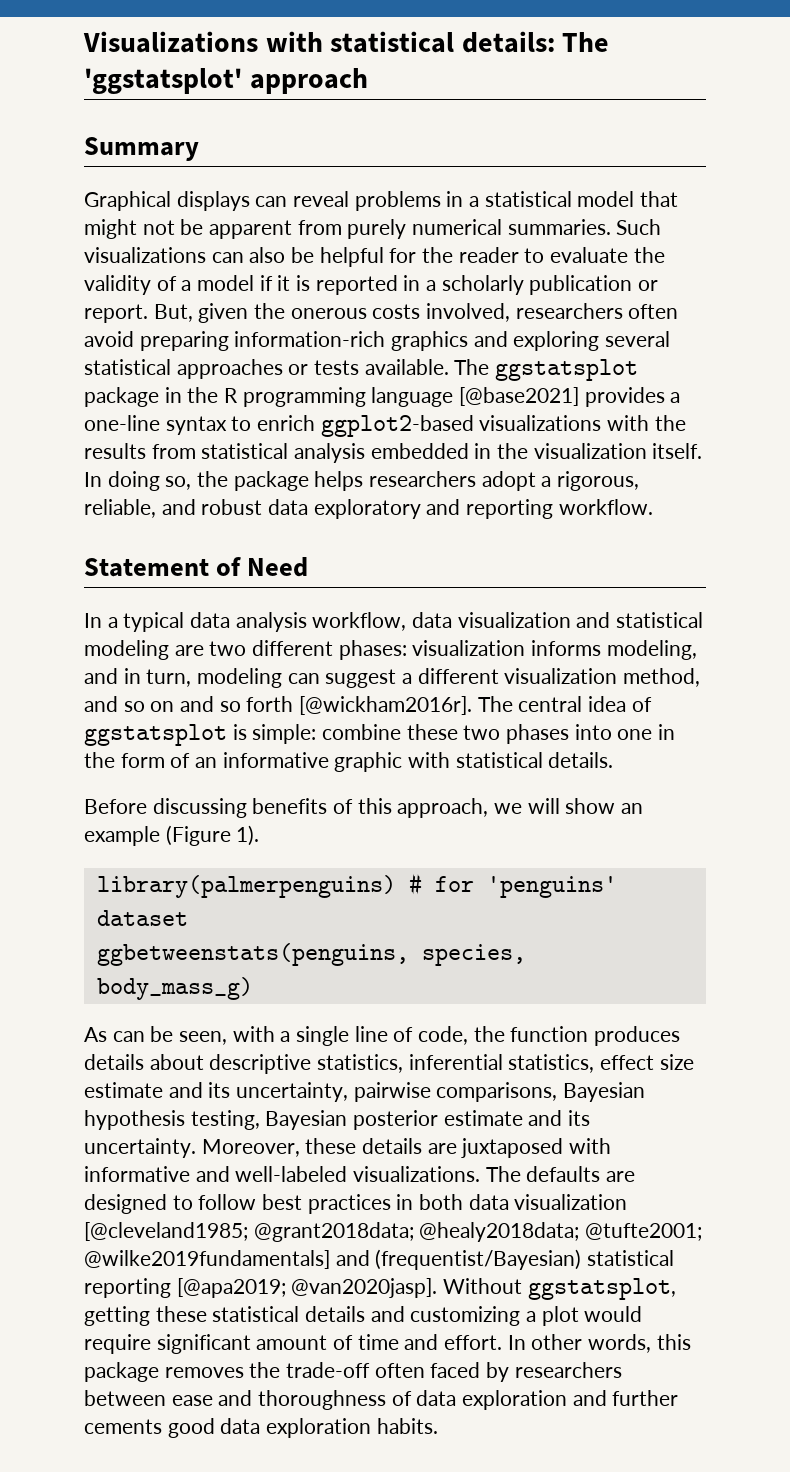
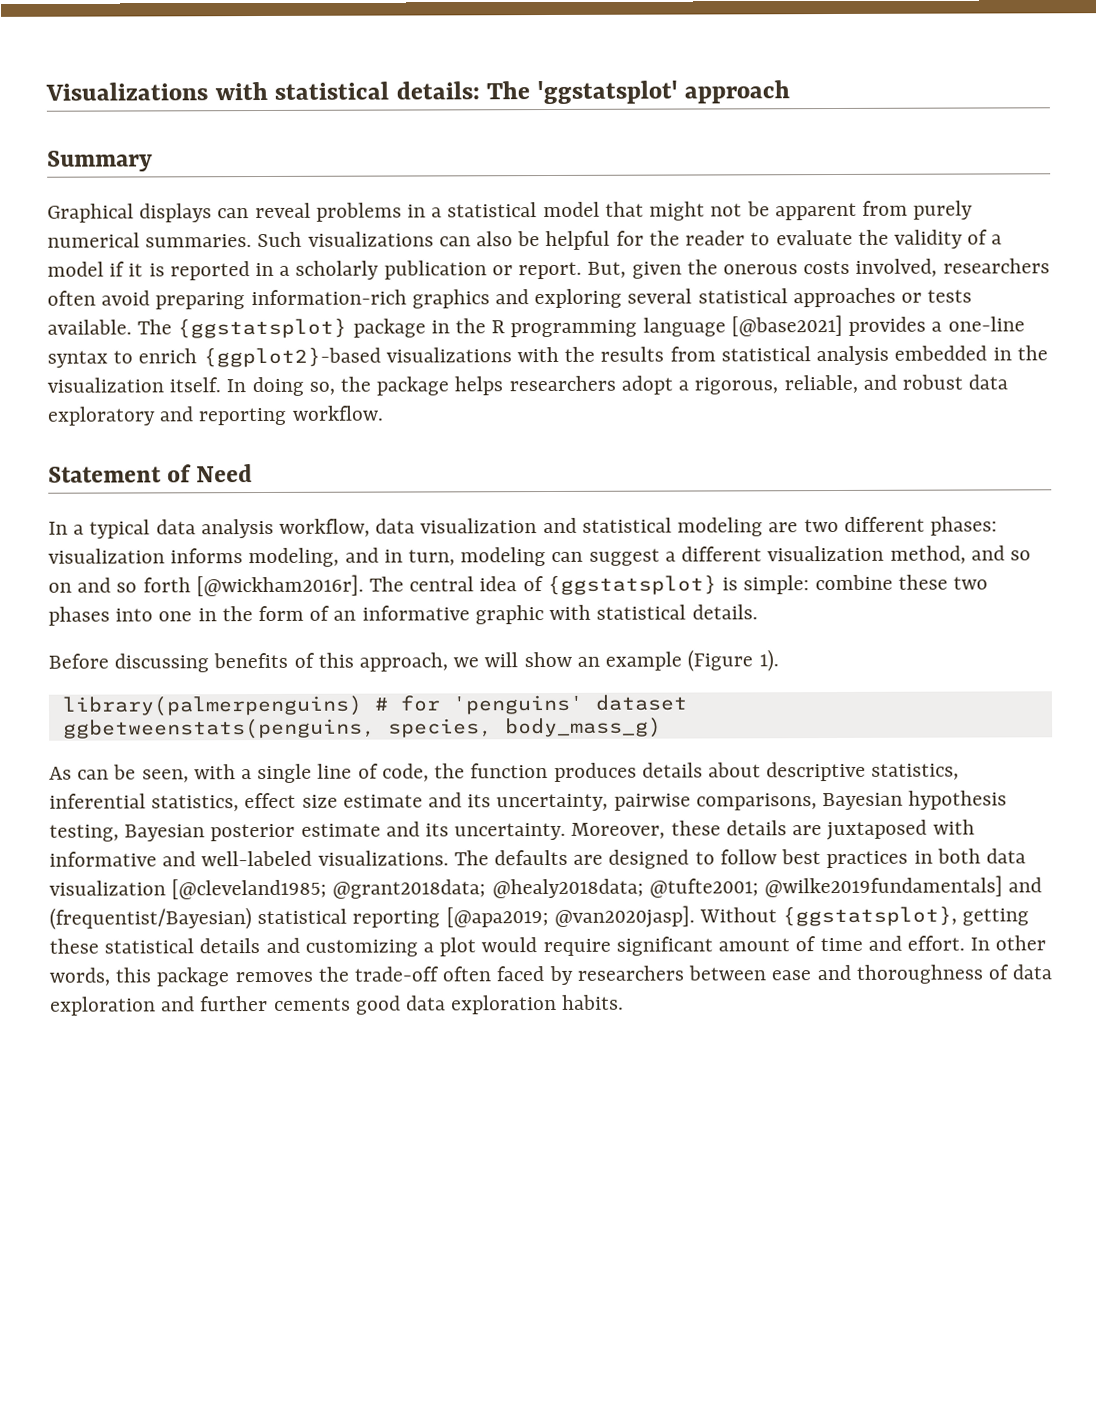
- The ggstatsplot package in the R programming language [@base2021] provides a one-line syntax to enrich ggplot2-based visualizations with the results from statistical analysis embedded in the visualization itself.
+ The {ggstatsplot} package in the R programming language [@base2021] provides a one-line syntax to enrich {ggplot2}-based visualizations with the results from statistical analysis embedded in the visualization itself.
- The central idea of ggstatsplot is simple: combine these two phases into one in the form of an informative graphic with statistical details.
+ The central idea of {ggstatsplot} is simple: combine these two phases into one in the form of an informative graphic with statistical details.
- Without ggstatsplot, getting these statistical details and customizing a plot would require significant amount of time and effort.
+ Without {ggstatsplot}, getting these statistical details and customizing a plot would require significant amount of time and effort.

